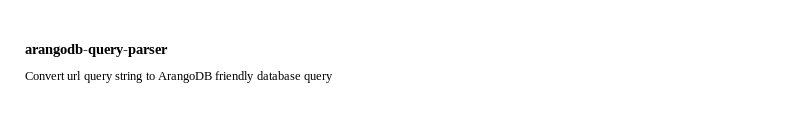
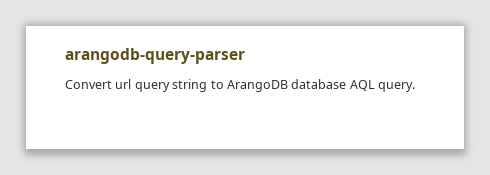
- Convert url query string to ArangoDB friendly database query
+ Convert url query string to ArangoDB database AQL query.

